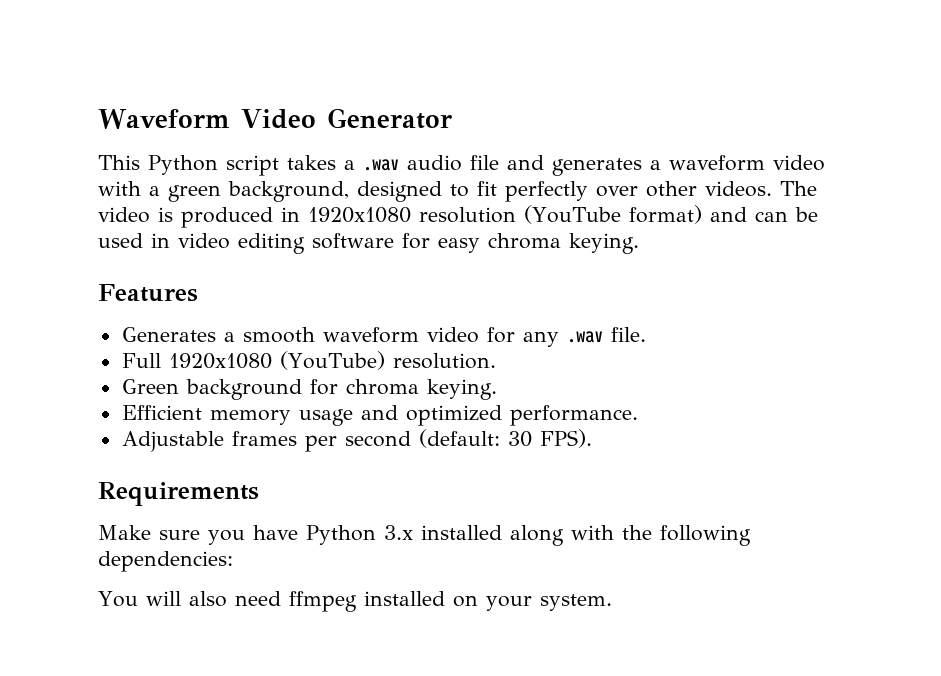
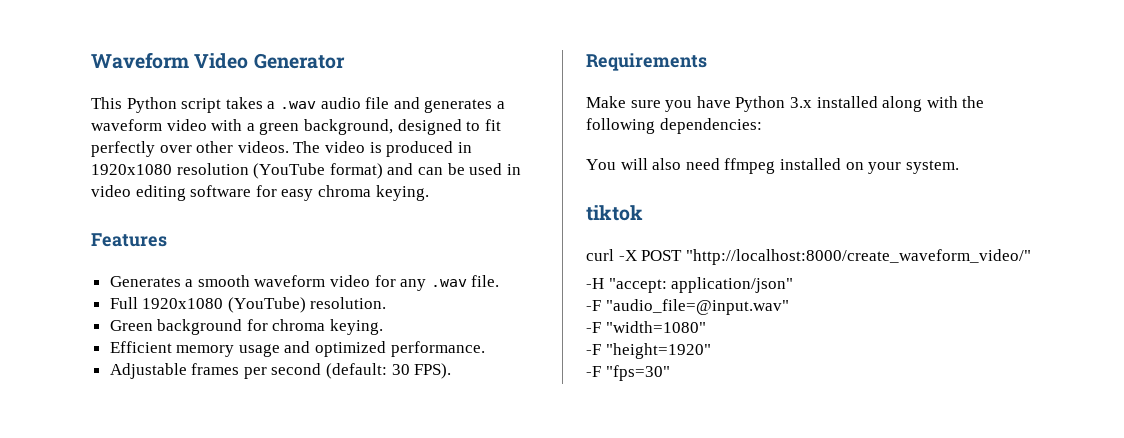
+ tiktok
+ curl -X POST "http://localhost:8000/create_waveform_video/"
+ -H "accept: application/json"
+ -F "audio_file=@input.wav"
+ -F "width=1080"
+ -F "height=1920"
+ -F "fps=30"

